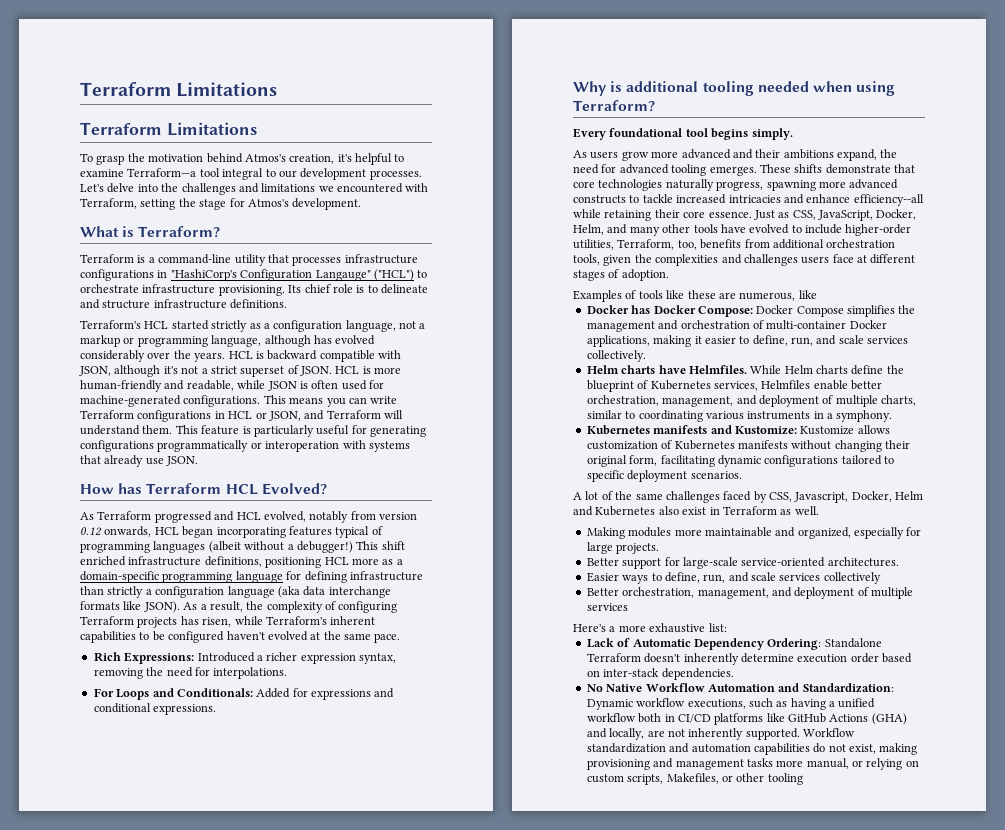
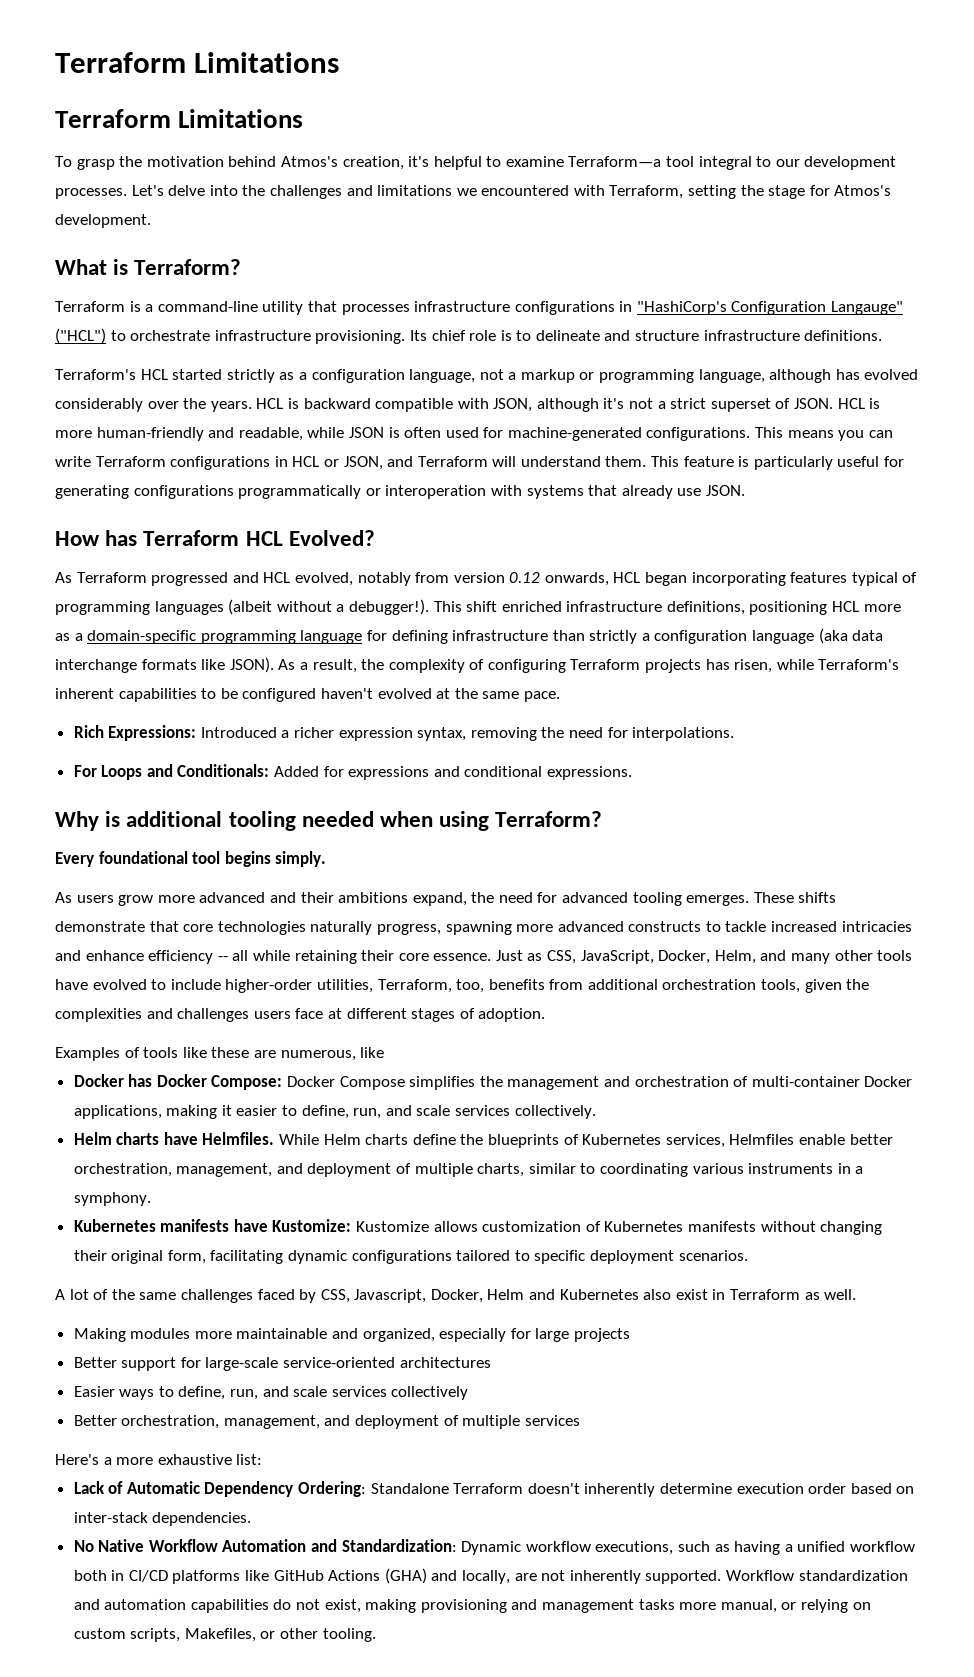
- As Terraform progressed and HCL evolved, notably from version 0.12 onwards, HCL began incorporating features typical of programming languages (albeit without a debugger!)
+ As Terraform progressed and HCL evolved, notably from version 0.12 onwards, HCL began incorporating features typical of programming languages (albeit without a debugger!).
- These shifts demonstrate that core technologies naturally progress, spawning more advanced constructs to tackle increased intricacies and enhance efficiency--all while retaining their core essence.
+ These shifts demonstrate that core technologies naturally progress, spawning more advanced constructs to tackle increased intricacies and enhance efficiency -- all while retaining their core essence.
- While Helm charts define the blueprint of Kubernetes services, Helmfiles enable better orchestration, management, and deployment of multiple charts, similar to coordinating various instruments in a symphony.
+ While Helm charts define the blueprints of Kubernetes services, Helmfiles enable better orchestration, management, and deployment of multiple charts, similar to coordinating various instruments in a symphony.
- Kubernetes manifests and Kustomize: Kustomize allows customization of Kubernetes manifests without changing their original form, facilitating dynamic configurations tailored to specific deployment scenarios.
+ Kubernetes manifests have Kustomize: Kustomize allows customization of Kubernetes manifests without changing their original form, facilitating dynamic configurations tailored to specific deployment scenarios.
- Making modules more maintainable and organized, especially for large projects.
+ Making modules more maintainable and organized, especially for large projects
- Better support for large-scale service-oriented architectures.
+ Better support for large-scale service-oriented architectures
- Workflow standardization and automation capabilities do not exist, making provisioning and management tasks more manual, or relying on custom scripts, Makefiles, or other tooling
+ Workflow standardization and automation capabilities do not exist, making provisioning and management tasks more manual, or relying on custom scripts, Makefiles, or other tooling.

